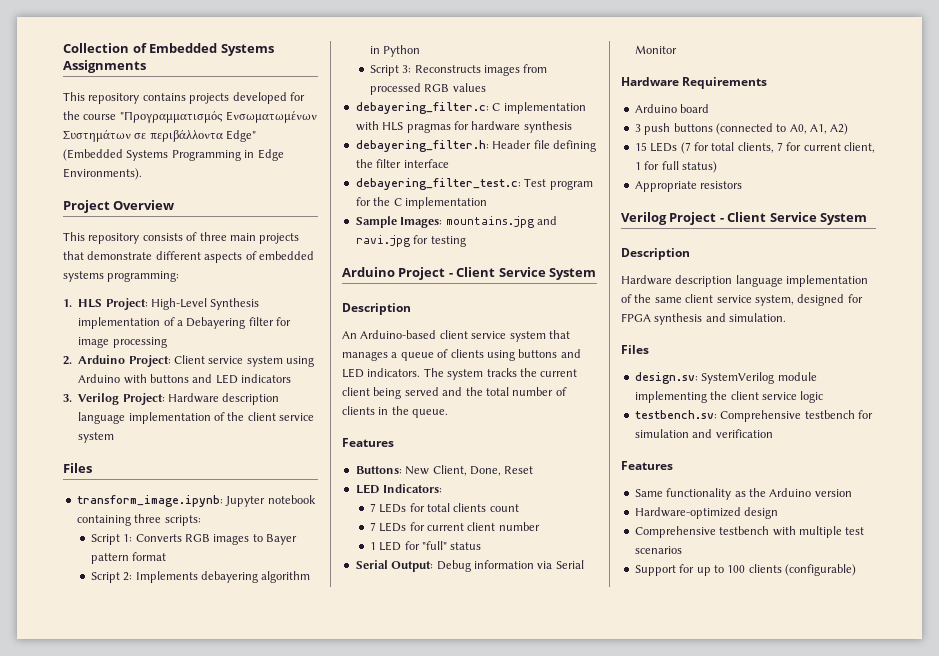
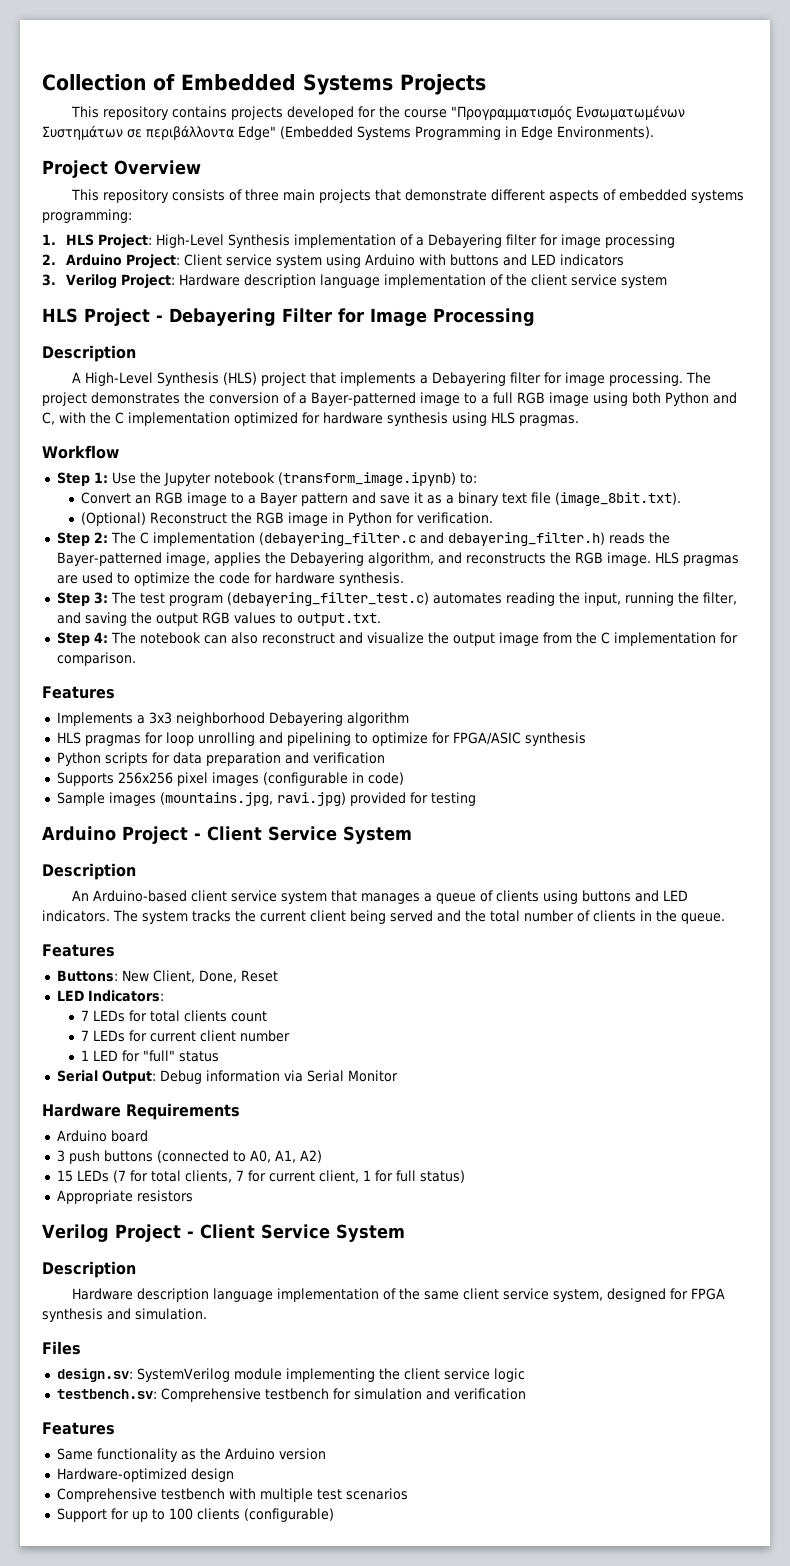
- Collection of Embedded Systems Assignments
+ Collection of Embedded Systems Projects
  3. Verilog Project: Hardware description language implementation of the client service system
- Files
- transform_image.ipynb: Jupyter notebook containing three scripts:
- Script 1: Converts RGB images to Bayer pattern format
- Script 2: Implements debayering algorithm in Python
- Script 3: Reconstructs images from processed RGB values
- debayering_filter.c: C implementation with HLS pragmas for hardware synthesis
- debayering_filter.h: Header file defining the filter interface
- debayering_filter_test.c: Test program for the C implementation
- Sample Images: mountains.jpg and ravi.jpg for testing
+ HLS Project - Debayering Filter for Image Processing
+ Description
+ A High-Level Synthesis (HLS) project that implements a Debayering filter for image processing. The project demonstrates the conversion of a Bayer-patterned image to a full RGB image using both Python and C, with the C implementation optimized for hardware synthesis using HLS pragmas.
+ Workflow
+ Step 1: Use the Jupyter notebook (transform_image.ipynb) to:
+ Convert an RGB image to a Bayer pattern and save it as a binary text file (image_8bit.txt).
+ (Optional) Reconstruct the RGB image in Python for verification.
+ Step 2: The C implementation (debayering_filter.c and debayering_filter.h) reads the Bayer-patterned image, applies the Debayering algorithm, and reconstructs the RGB image. HLS pragmas are used to optimize the code for hardware synthesis.
+ Step 3: The test program (debayering_filter_test.c) automates reading the input, running the filter, and saving the output RGB values to output.txt.
+ Step 4: The notebook can also reconstruct and visualize the output image from the C implementation for comparison.
+ Features
+ Implements a 3x3 neighborhood Debayering algorithm
+ HLS pragmas for loop unrolling and pipelining to optimize for FPGA/ASIC synthesis
+ Python scripts for data preparation and verification
+ Supports 256x256 pixel images (configurable in code)
+ Sample images (mountains.jpg, ravi.jpg) provided for testing

